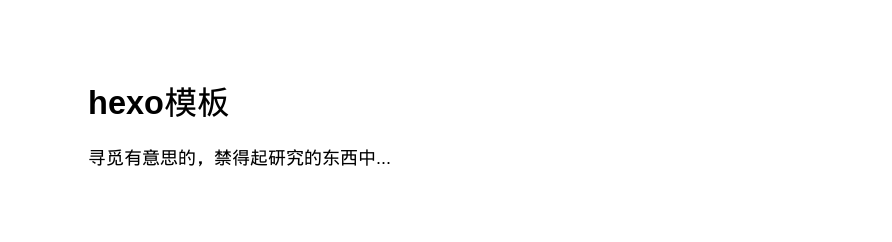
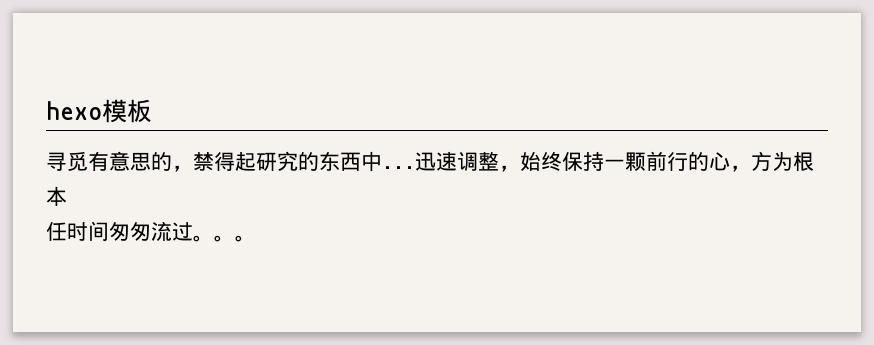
+ 迅速调整，始终保持一颗前行的心，方为根本
+ 任时间匆匆流过。。。

